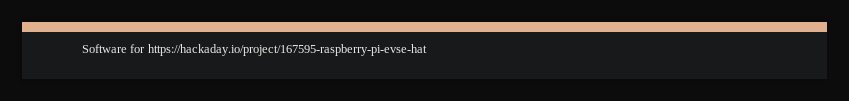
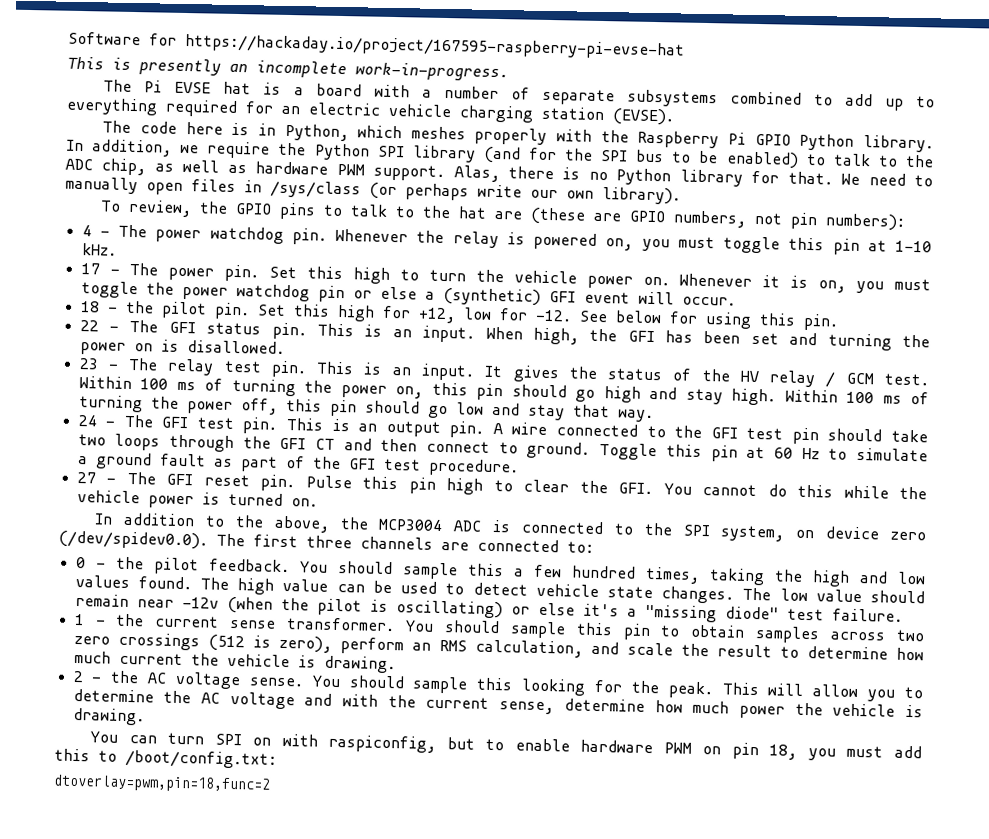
+ This is presently an incomplete work-in-progress.
+ The Pi EVSE hat is a board with a number of separate subsystems combined to add up to everything required for an electric vehicle charging station (EVSE).
+ The code here is in Python, which meshes properly with the Raspberry Pi GPIO Python library. In addition, we require the Python SPI library (and for the SPI bus to be enabled) to talk to the ADC chip, as well as hardware PWM support. Alas, there is no Python library for that. We need to manually open files in /sys/class (or perhaps write our own library).
+ To review, the GPIO pins to talk to the hat are (these are GPIO numbers, not pin numbers):
+ 4 - The power watchdog pin. Whenever the relay is powered on, you must toggle this pin at 1-10 kHz.
+ 17 - The power pin. Set this high to turn the vehicle power on. Whenever it is on, you must toggle the power watchdog pin or else a (synthetic) GFI event will occur.
+ 18 - the pilot pin. Set this high for +12, low for -12. See below for using this pin.
+ 22 - The GFI status pin. This is an input. When high, the GFI has been set and turning the power on is disallowed.
+ 23 - The relay test pin. This is an input. It gives the status of the HV relay / GCM test. Within 100 ms of turning the power on, this pin should go high and stay high. Within 100 ms of turning the power off, this pin should go low and stay that way.
+ 24 - The GFI test pin. This is an output pin. A wire connected to the GFI test pin should take two loops through the GFI CT and then connect to ground. Toggle this pin at 60 Hz to simulate a ground fault as part of the GFI test procedure.
+ 27 - The GFI reset pin. Pulse this pin high to clear the GFI. You cannot do this while the vehicle power is turned on.
+ In addition to the above, the MCP3004 ADC is connected to the SPI system, on device zero (/dev/spidev0.0). The first three channels are connected to:
+ 0 - the pilot feedback. You should sample this a few hundred times, taking the high and low values found. The high value can be used to detect vehicle state changes. The low value should remain near -12v (when the pilot is oscillating) or else it's a "missing diode" test failure.
+ 1 - the current sense transformer. You should sample this pin to obtain samples across two zero crossings (512 is zero), perform an RMS calculation, and scale the result to determine how much current the vehicle is drawing.
+ 2 - the AC voltage sense. You should sample this looking for the peak. This will allow you to determine the AC voltage and with the current sense, determine how much power the vehicle is drawing.
+ You can turn SPI on with raspiconfig, but to enable hardware PWM on pin 18, you must add this to /boot/config.txt:
+ dtoverlay=pwm,pin=18,func=2

